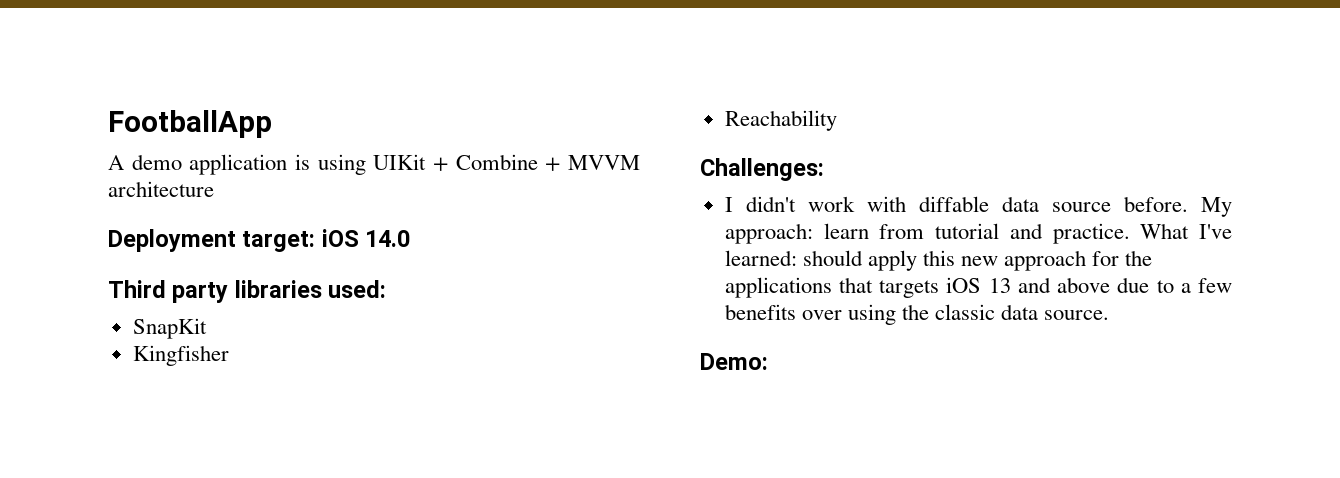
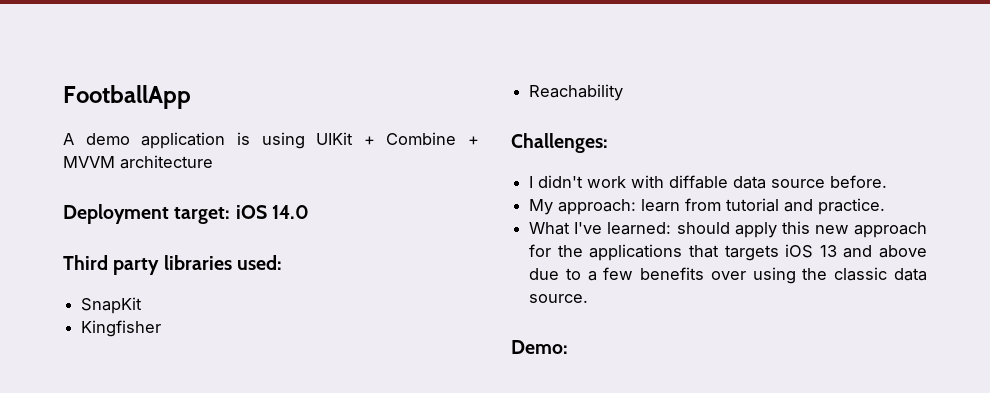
- I didn't work with diffable data source before. My approach: learn from tutorial and practice. What I've learned: should apply this new approach for the applications that targets iOS 13 and above due to a few benefits over using the classic data source.
+ I didn't work with diffable data source before.
+ My approach: learn from tutorial and practice.
+ What I've learned: should apply this new approach for the applications that targets iOS 13 and above due to a few benefits over using the classic data source.

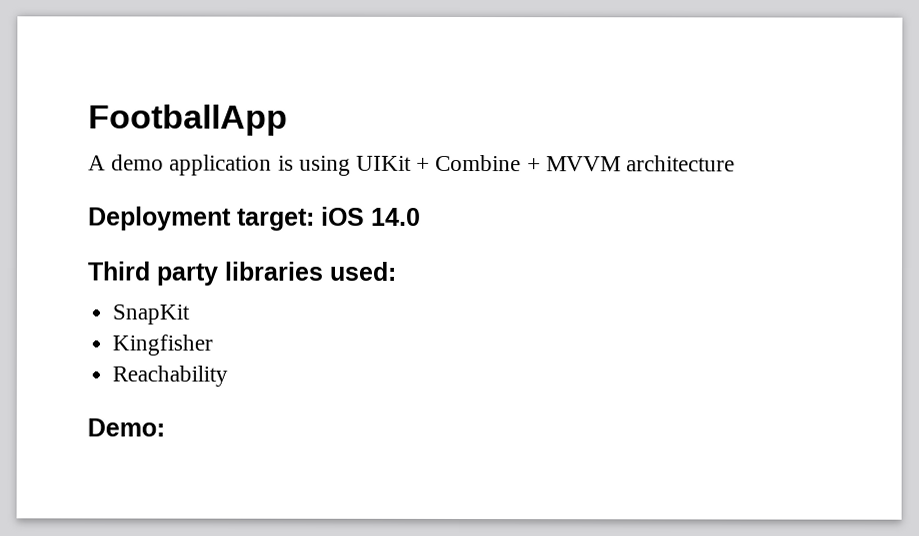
- Challenges:
- I didn't work with diffable data source before.
- My approach: learn from tutorial and practice.
- What I've learned: should apply this new approach for the applications that targets iOS 13 and above due to a few benefits over using the classic data source.

